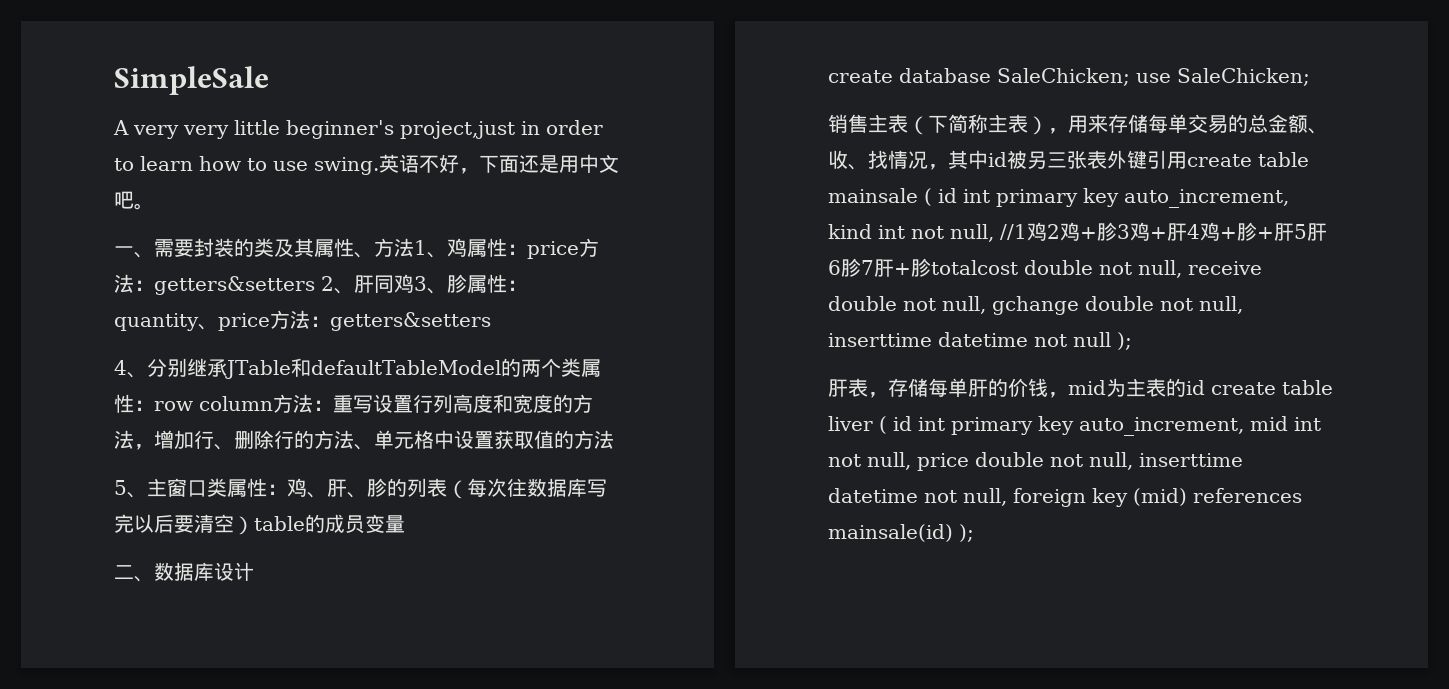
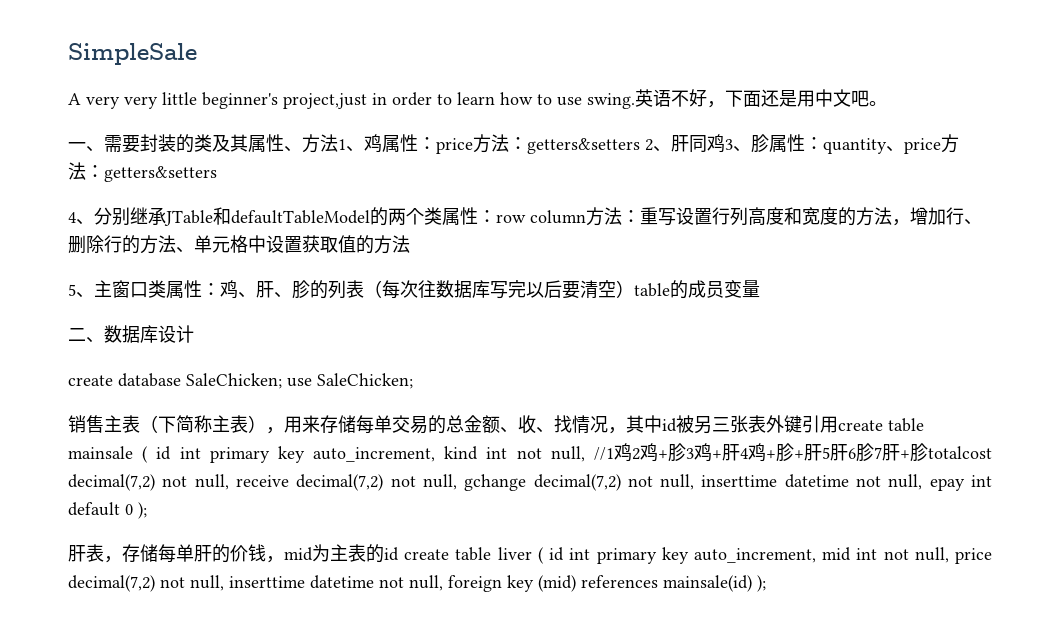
- 销售主表（下简称主表），用来存储每单交易的总金额、收、找情况，其中id被另三张表外键引用create table mainsale ( id int primary key auto_increment, kind int not null, //1鸡2鸡+胗3鸡+肝4鸡+胗+肝5肝6胗7肝+胗totalcost double not null, receive double not null, gchange double not null, inserttime datetime not null );
+ 销售主表（下简称主表），用来存储每单交易的总金额、收、找情况，其中id被另三张表外键引用create table mainsale ( id int primary key auto_increment, kind int not null, //1鸡2鸡+胗3鸡+肝4鸡+胗+肝5肝6胗7肝+胗totalcost decimal(7,2) not null, receive decimal(7,2) not null, gchange decimal(7,2) not null, inserttime datetime not null, epay int default 0 );
- 肝表，存储每单肝的价钱，mid为主表的id create table liver ( id int primary key auto_increment, mid int not null, price double not null, inserttime datetime not null, foreign key (mid) references mainsale(id) );
+ 肝表，存储每单肝的价钱，mid为主表的id create table liver ( id int primary key auto_increment, mid int not null, price decimal(7,2) not null, inserttime datetime not null, foreign key (mid) references mainsale(id) );

